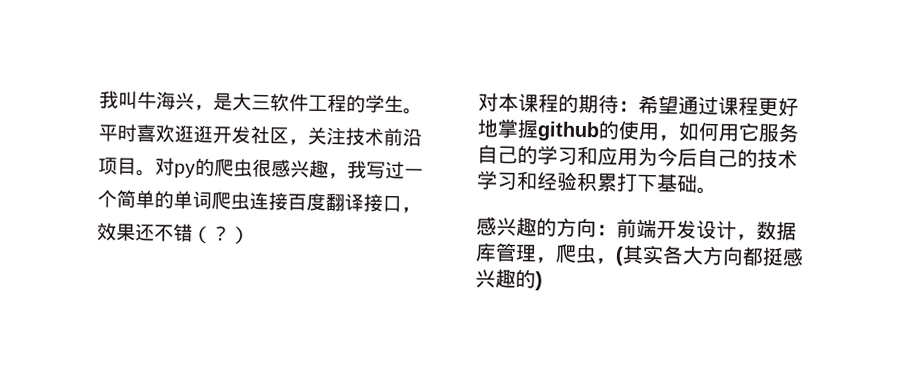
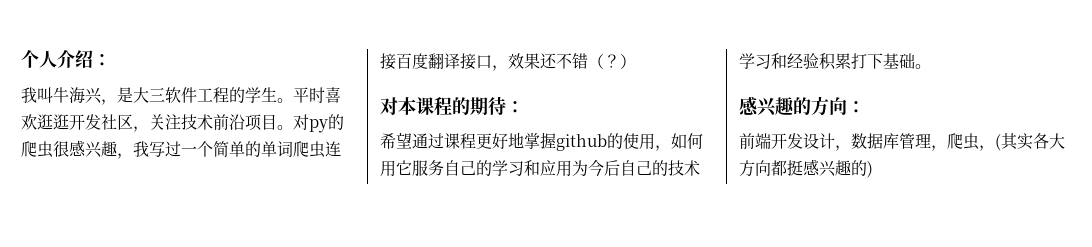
+ 个人介绍：
- 对本课程的期待：希望通过课程更好地掌握github的使用，如何用它服务自己的学习和应用为今后自己的技术学习和经验积累打下基础。
+ 对本课程的期待：
+ 希望通过课程更好地掌握github的使用，如何用它服务自己的学习和应用为今后自己的技术学习和经验积累打下基础。
- 感兴趣的方向：前端开发设计，数据库管理，爬虫，(其实各大方向都挺感兴趣的)
+ 感兴趣的方向：
+ 前端开发设计，数据库管理，爬虫，(其实各大方向都挺感兴趣的)

